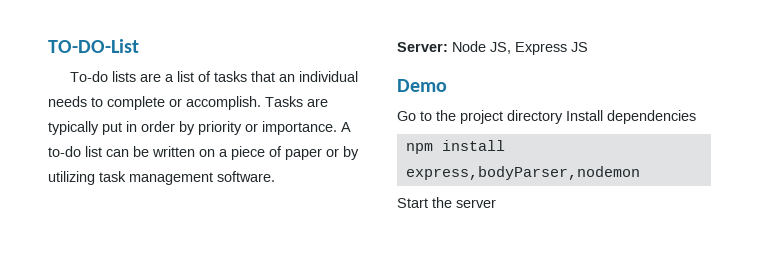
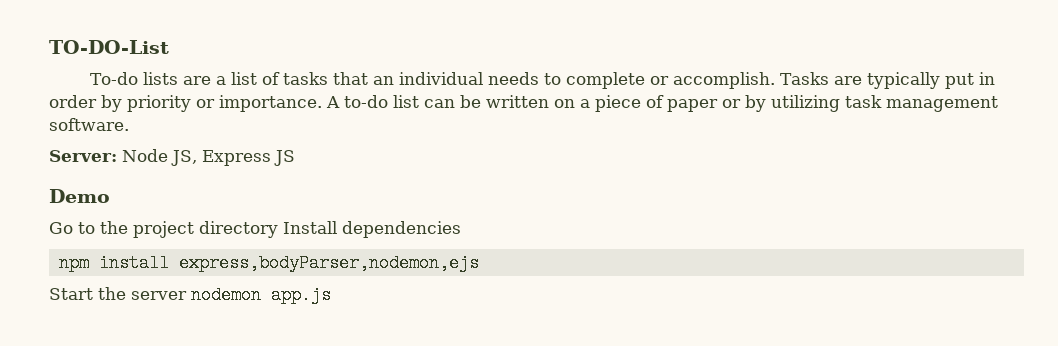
- npm install express,bodyParser,nodemon
+ npm install express,bodyParser,nodemon,ejs
- Start the server
+ Start the server nodemon app.js

